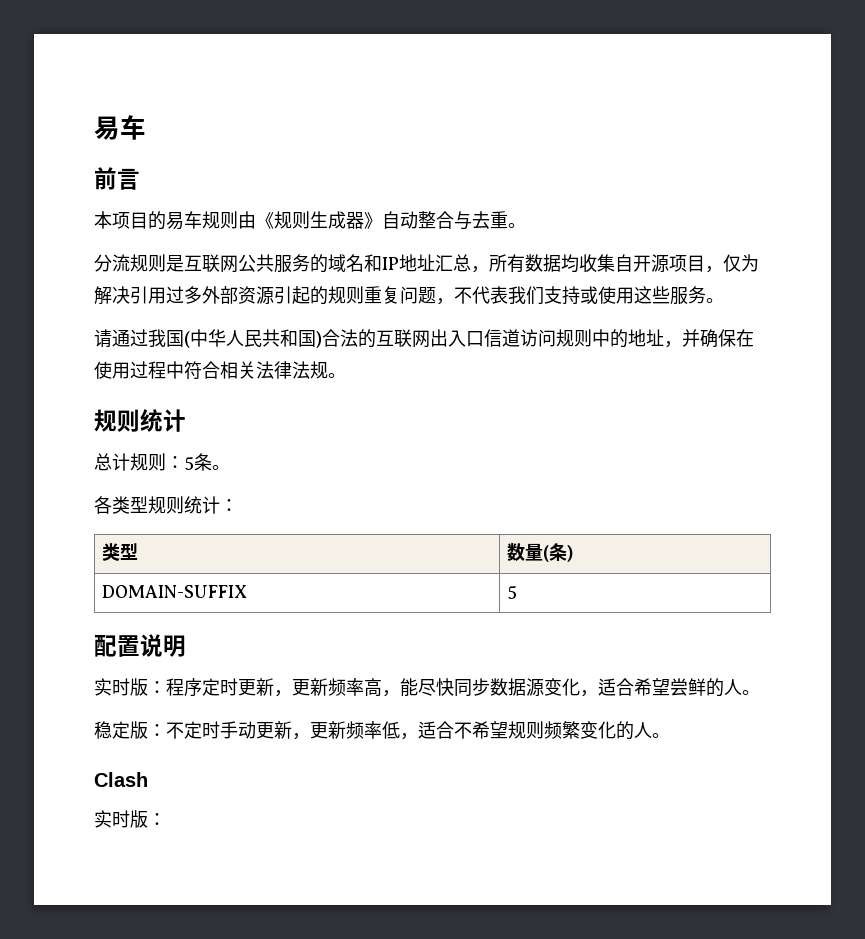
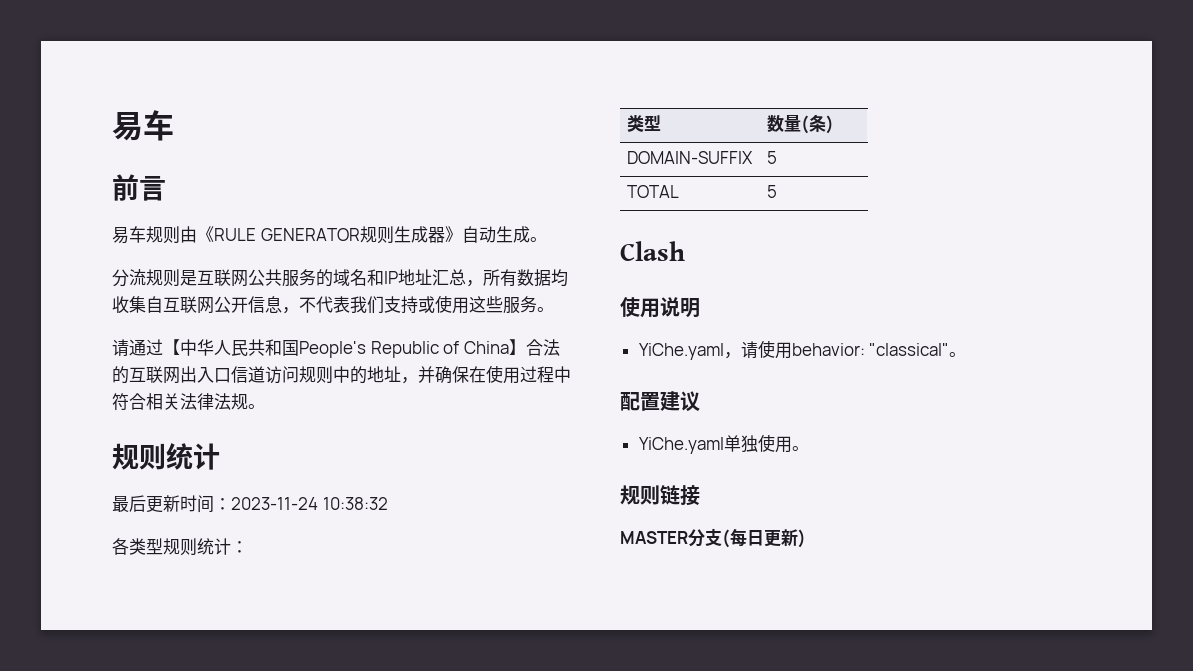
- 本项目的易车规则由《规则生成器》自动整合与去重。
+ 易车规则由《RULE GENERATOR规则生成器》自动生成。
- 分流规则是互联网公共服务的域名和IP地址汇总，所有数据均收集自开源项目，仅为解决引用过多外部资源引起的规则重复问题，不代表我们支持或使用这些服务。
+ 分流规则是互联网公共服务的域名和IP地址汇总，所有数据均收集自互联网公开信息，不代表我们支持或使用这些服务。
- 请通过我国(中华人民共和国)合法的互联网出入口信道访问规则中的地址，并确保在使用过程中符合相关法律法规。
+ 请通过【中华人民共和国People's Republic of China】合法的互联网出入口信道访问规则中的地址，并确保在使用过程中符合相关法律法规。
- 总计规则：5条。
+ 最后更新时间：2023-11-24 10:38:32
- 配置说明
- 实时版：程序定时更新，更新频率高，能尽快同步数据源变化，适合希望尝鲜的人。
- 稳定版：不定时手动更新，更新频率低，适合不希望规则频繁变化的人。
+ TOTAL | 5
  Clash
- 实时版：
+ 使用说明
+ YiChe.yaml，请使用behavior: "classical"。
+ 配置建议
+ YiChe.yaml单独使用。
+ 规则链接
+ MASTER分支(每日更新)

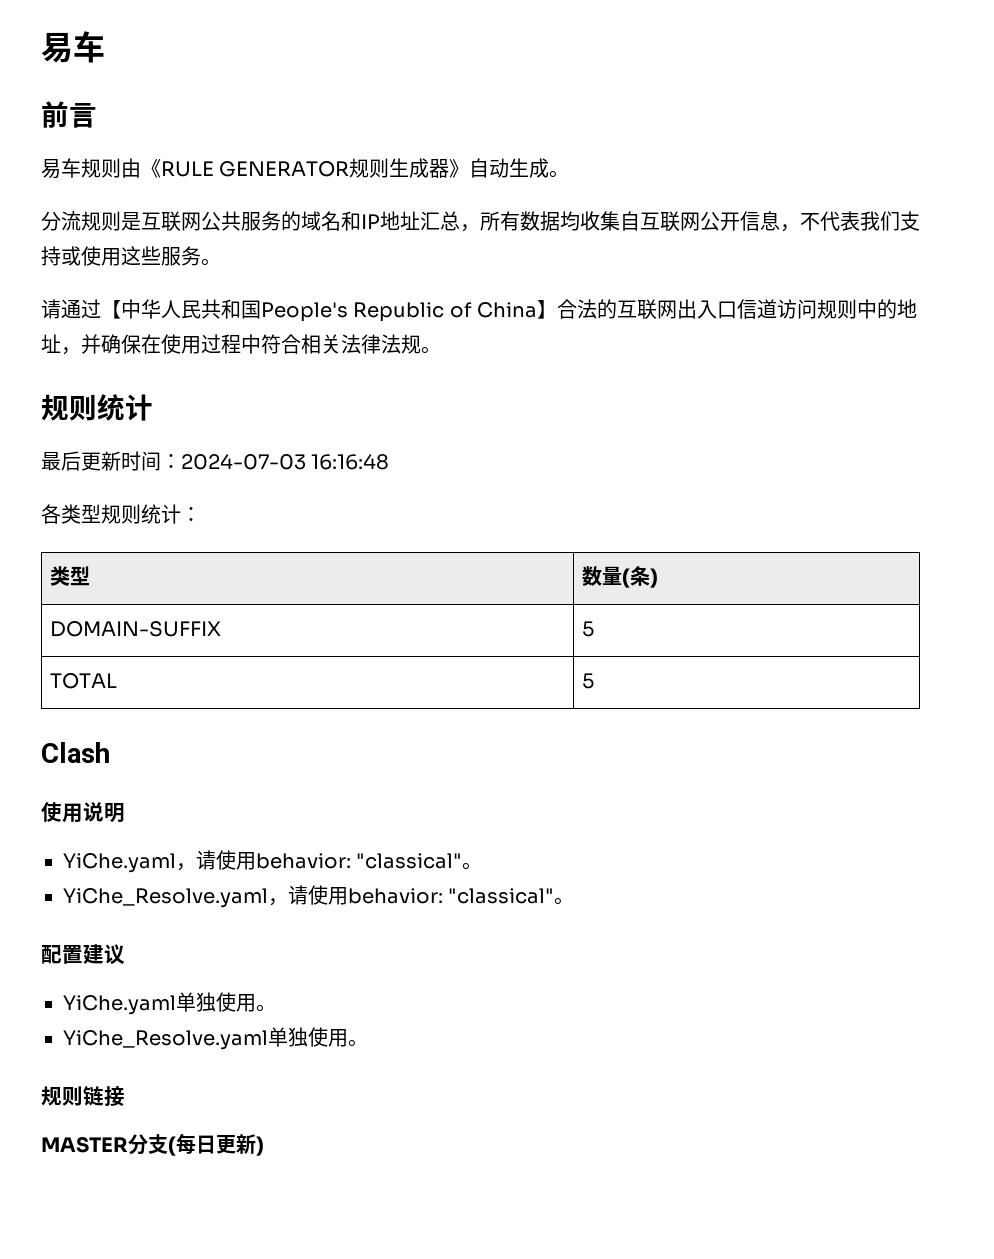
- 最后更新时间：2023-11-24 10:38:32
+ 最后更新时间：2024-07-03 16:16:48
+ YiChe_Resolve.yaml，请使用behavior: "classical"。
+ YiChe_Resolve.yaml单独使用。

